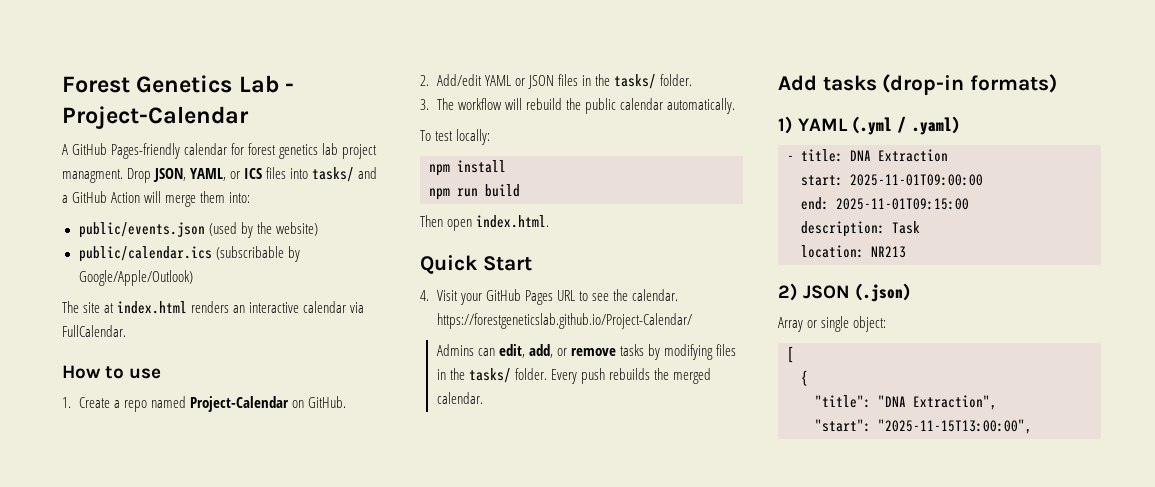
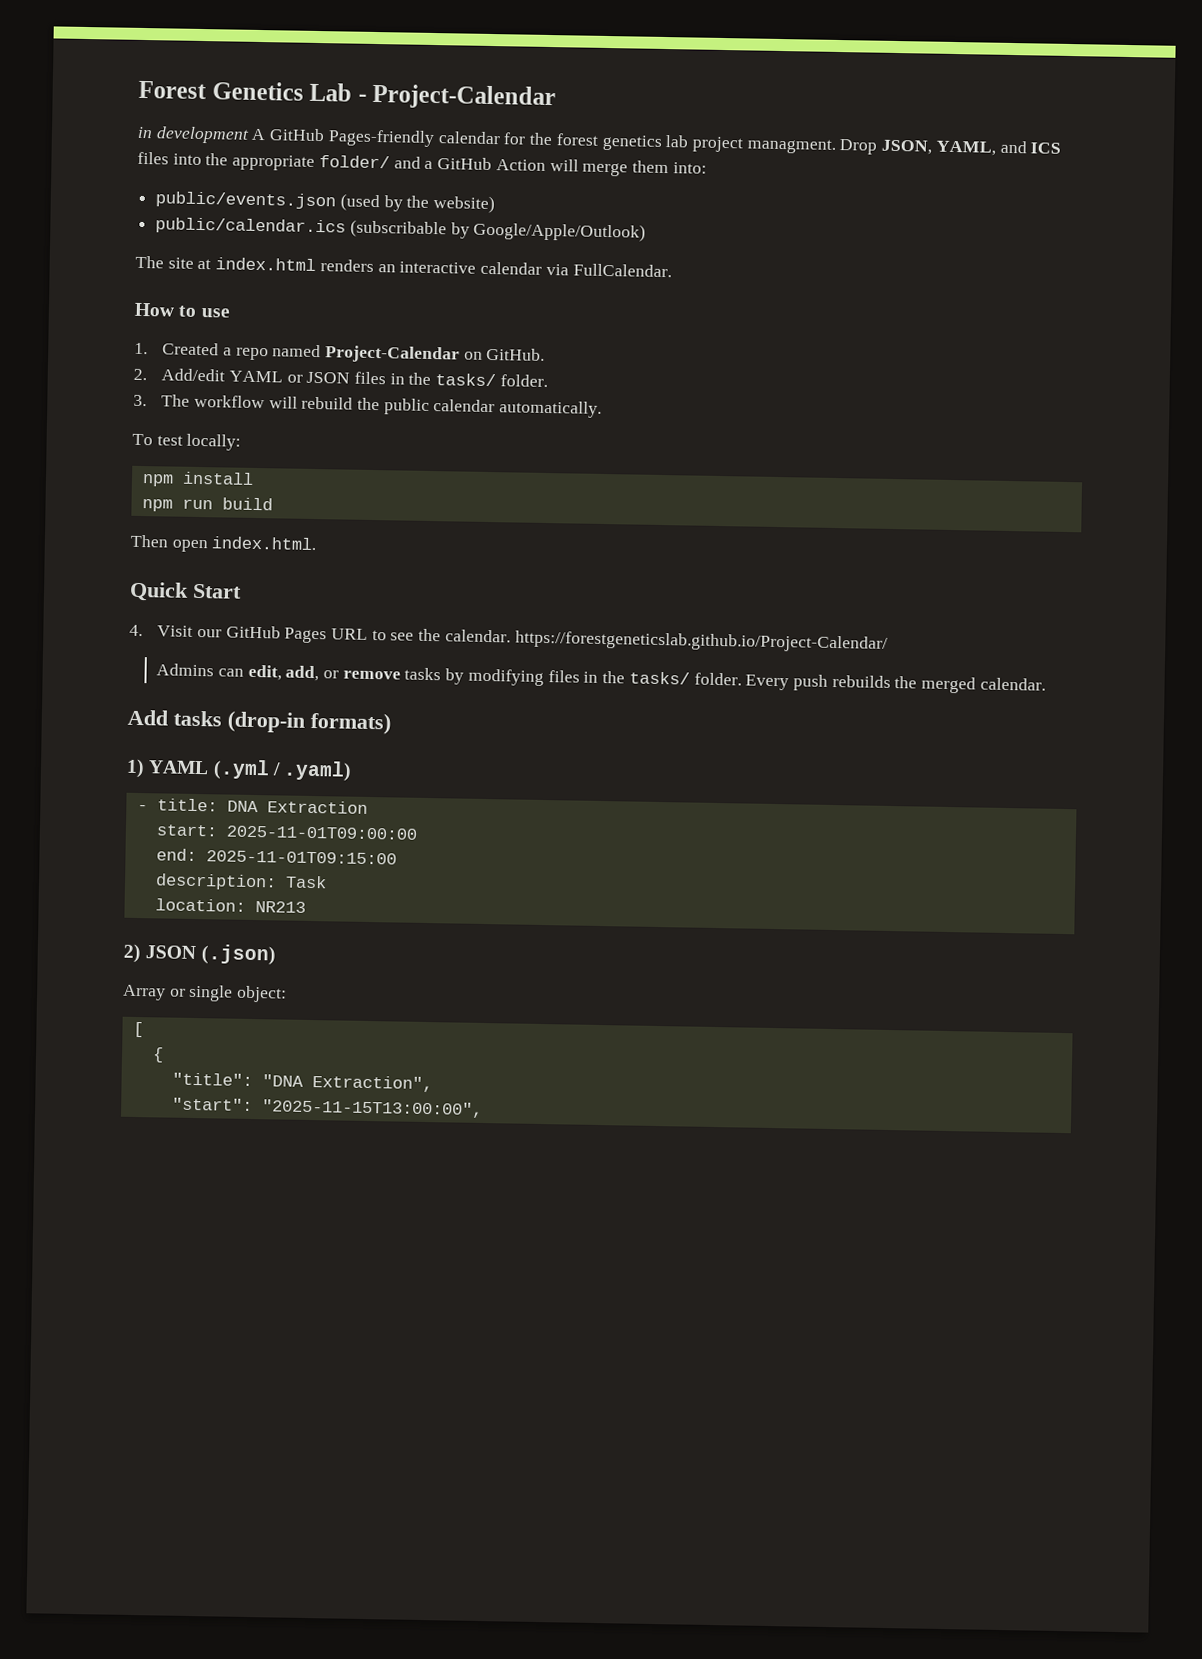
- A GitHub Pages-friendly calendar for forest genetics lab project managment.
+ in development A GitHub Pages-friendly calendar for the forest genetics lab project managment.
- Drop JSON, YAML, or ICS files into tasks/ and a GitHub Action will merge them into:
+ Drop JSON, YAML, and ICS files into the appropriate folder/ and a GitHub Action will merge them into:
- 1. Create a repo named Project-Calendar on GitHub.
+ 1. Created a repo named Project-Calendar on GitHub.
- 4. Visit your GitHub Pages URL to see the calendar. https://forestgeneticslab.github.io/Project-Calendar/
+ 4. Visit our GitHub Pages URL to see the calendar. https://forestgeneticslab.github.io/Project-Calendar/

